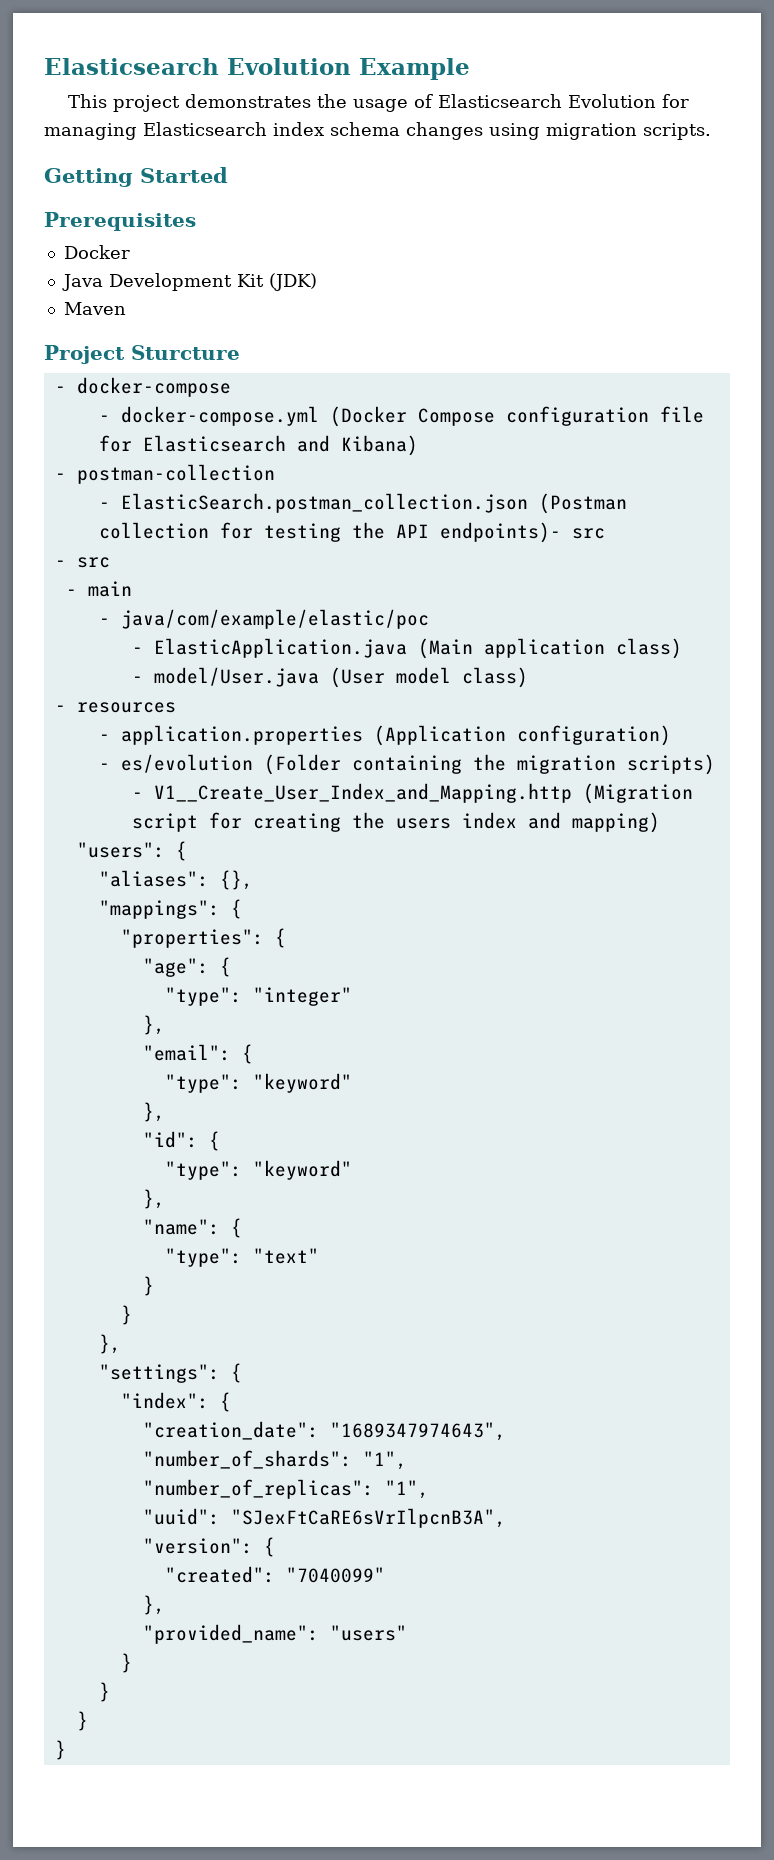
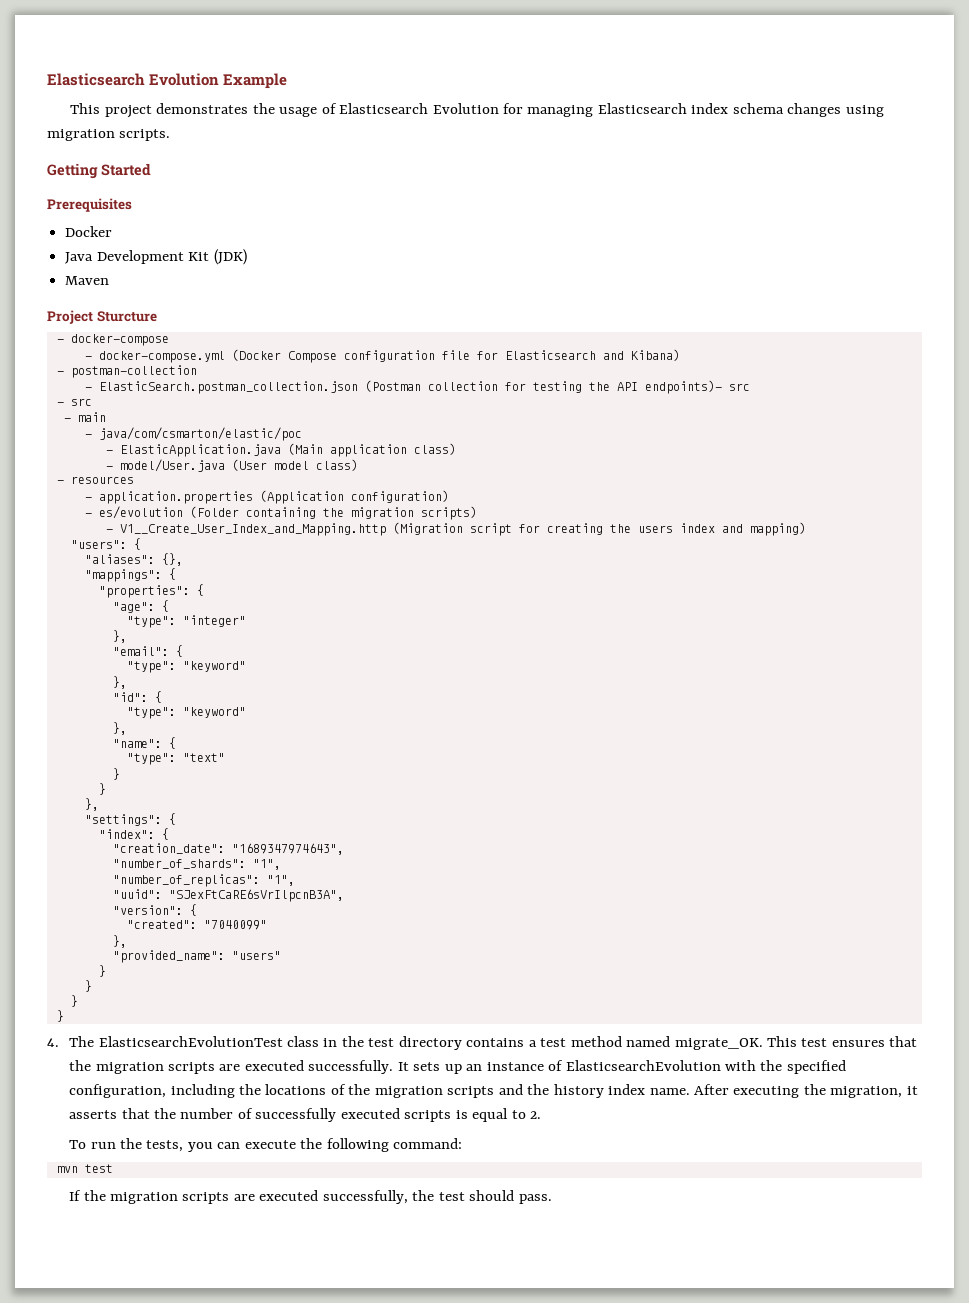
- - java/com/example/elastic/poc
+ - java/com/csmarton/elastic/poc
+ 4. The ElasticsearchEvolutionTest class in the test directory contains a test method named migrate_OK. This test ensures that the migration scripts are executed successfully. It sets up an instance of ElasticsearchEvolution with the specified configuration, including the locations of the migration scripts and the history index name. After executing the migration, it asserts that the number of successfully executed scripts is equal to 2.
+ To run the tests, you can execute the following command:
+ mvn test
+ If the migration scripts are executed successfully, the test should pass.

